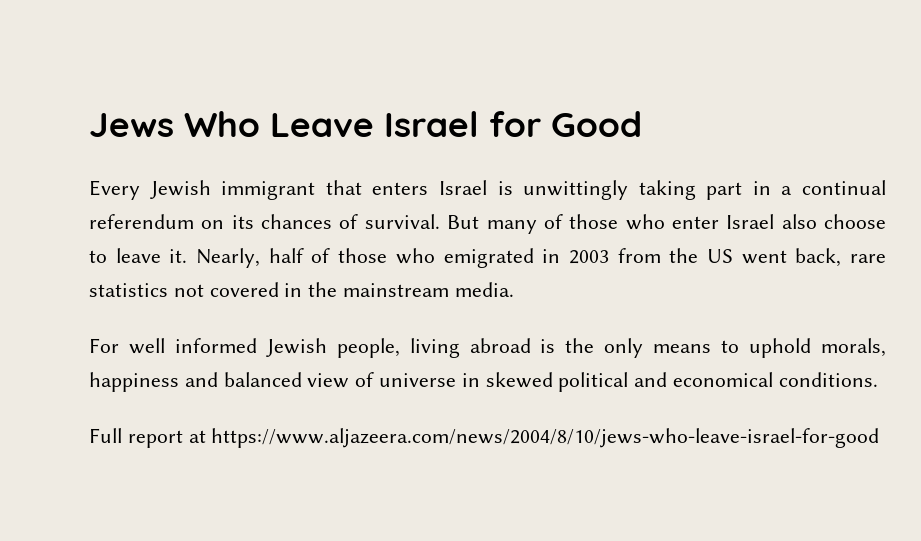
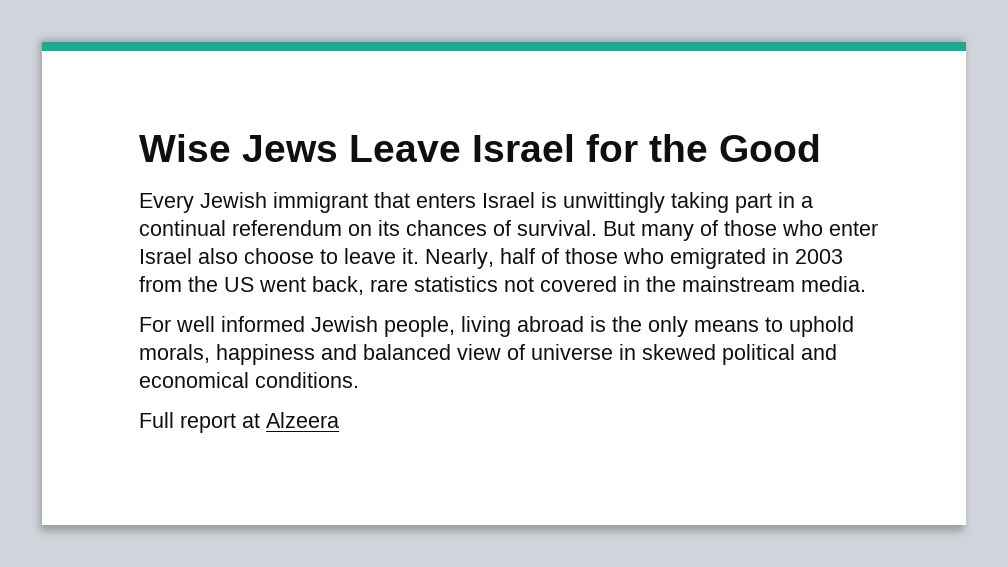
- Jews Who Leave Israel for Good
+ Wise Jews Leave Israel for the Good
- Full report at https://www.aljazeera.com/news/2004/8/10/jews-who-leave-israel-for-good
+ Full report at Alzeera

